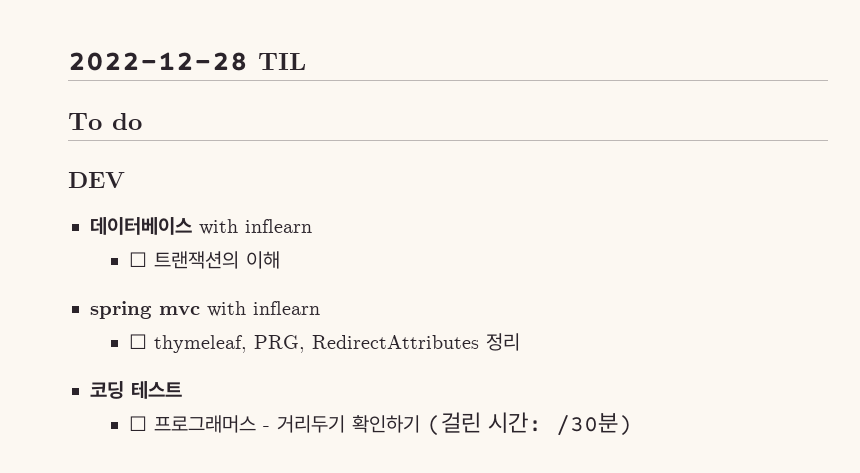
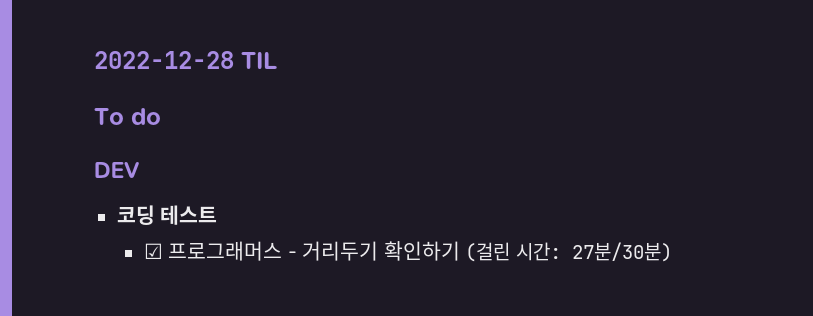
- 데이터베이스 with inflearn
- ☐ 트랜잭션의 이해
- spring mvc with inflearn
- ☐ thymeleaf, PRG, RedirectAttributes 정리
- ☐ 프로그래머스 - 거리두기 확인하기 (걸린 시간: /30분)
+ ☑ 프로그래머스 - 거리두기 확인하기 (걸린 시간: 27분/30분)

